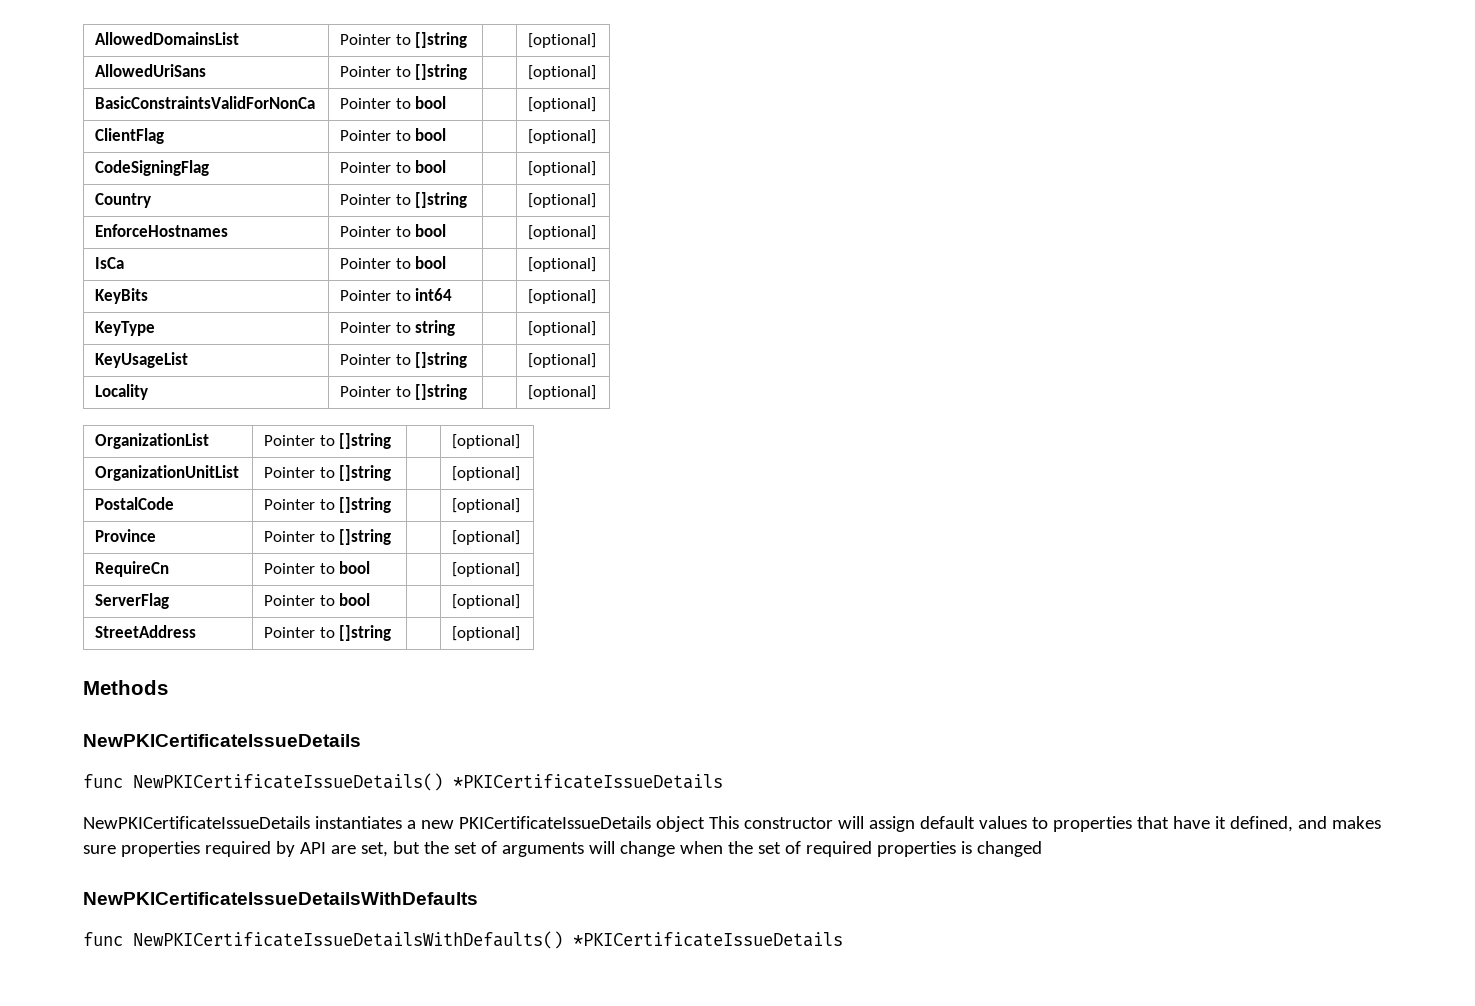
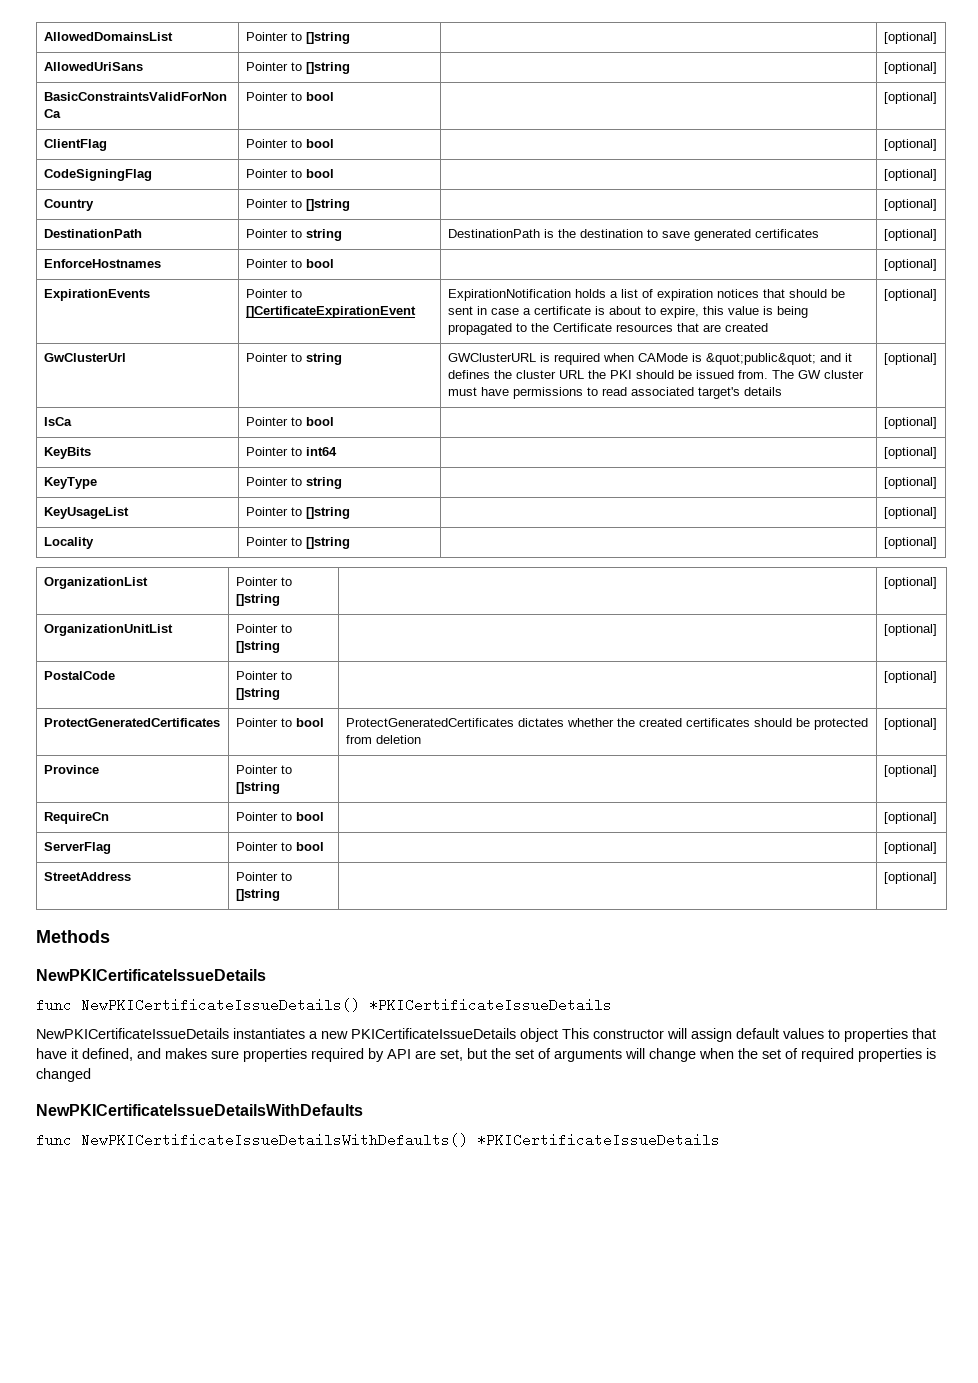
+ DestinationPath | Pointer to string | DestinationPath is the destination to save generated certificates | [optional]
+ ExpirationEvents | Pointer to []CertificateExpirationEvent | ExpirationNotification holds a list of expiration notices that should be sent in case a certificate is about to expire, this value is being propagated to the Certificate resources that are created | [optional]
+ GwClusterUrl | Pointer to string | GWClusterURL is required when CAMode is &quot;public&quot; and it defines the cluster URL the PKI should be issued from. The GW cluster must have permissions to read associated target's details | [optional]
+ ProtectGeneratedCertificates | Pointer to bool | ProtectGeneratedCertificates dictates whether the created certificates should be protected from deletion | [optional]

